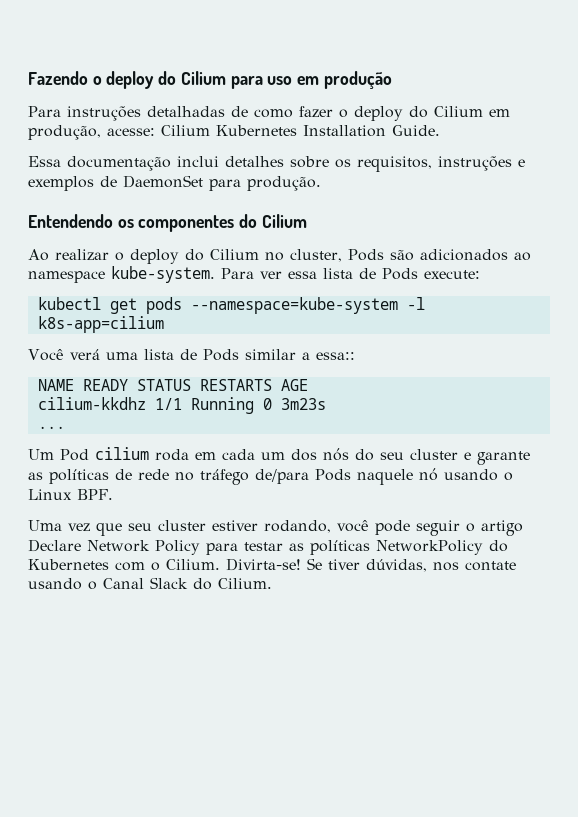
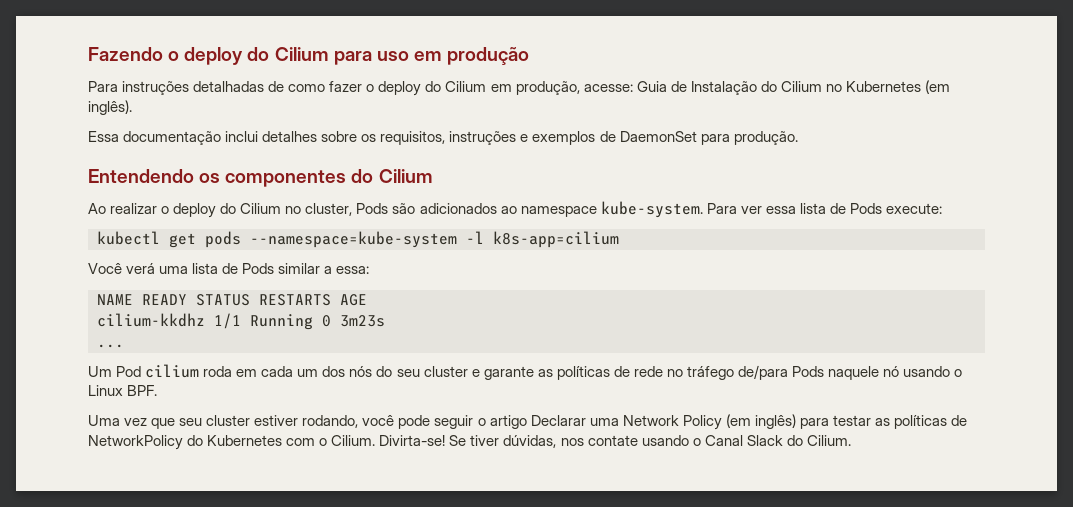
- Para instruções detalhadas de como fazer o deploy do Cilium em produção, acesse: Cilium Kubernetes Installation Guide.
+ Para instruções detalhadas de como fazer o deploy do Cilium em produção, acesse: Guia de Instalação do Cilium no Kubernetes (em inglês).
- Você verá uma lista de Pods similar a essa::
+ Você verá uma lista de Pods similar a essa:
- Uma vez que seu cluster estiver rodando, você pode seguir o artigo Declare Network Policy para testar as políticas NetworkPolicy do Kubernetes com o Cilium.
+ Uma vez que seu cluster estiver rodando, você pode seguir o artigo Declarar uma Network Policy (em inglês) para testar as políticas de NetworkPolicy do Kubernetes com o Cilium.

